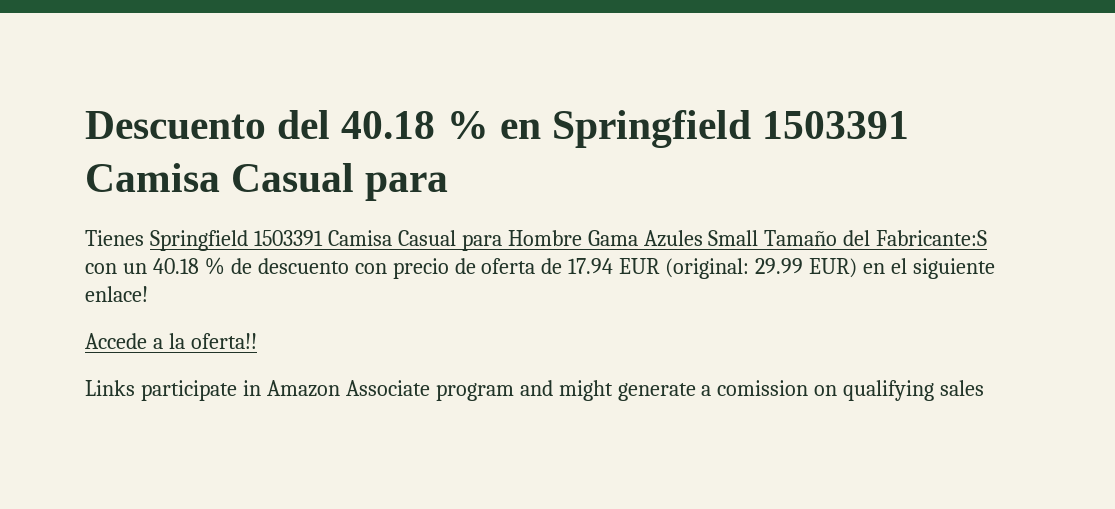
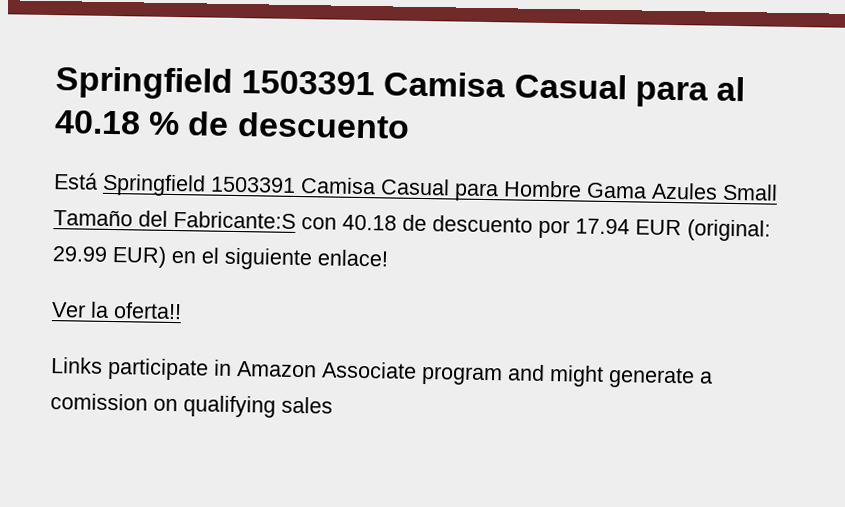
- Descuento del 40.18 % en Springfield 1503391 Camisa Casual para
- Tienes Springfield 1503391 Camisa Casual para Hombre Gama Azules Small Tamaño del Fabricante:S con un 40.18 % de descuento con precio de oferta de 17.94 EUR (original: 29.99 EUR) en el siguiente enlace!
+ Springfield 1503391 Camisa Casual para al 40.18 % de descuento
+ Está Springfield 1503391 Camisa Casual para Hombre Gama Azules Small Tamaño del Fabricante:S con 40.18 de descuento por 17.94 EUR (original: 29.99 EUR) en el siguiente enlace!
- Accede a la oferta!!
+ Ver la oferta!!

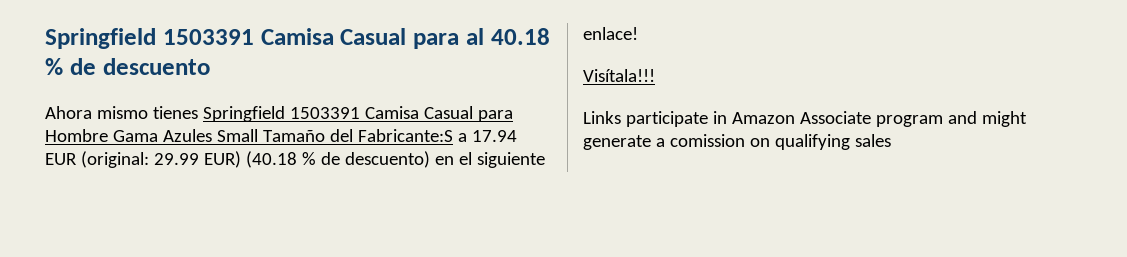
- Está Springfield 1503391 Camisa Casual para Hombre Gama Azules Small Tamaño del Fabricante:S con 40.18 de descuento por 17.94 EUR (original: 29.99 EUR) en el siguiente enlace!
+ Ahora mismo tienes Springfield 1503391 Camisa Casual para Hombre Gama Azules Small Tamaño del Fabricante:S a 17.94 EUR (original: 29.99 EUR) (40.18 % de descuento) en el siguiente enlace!
- Ver la oferta!!
+ Visítala!!!

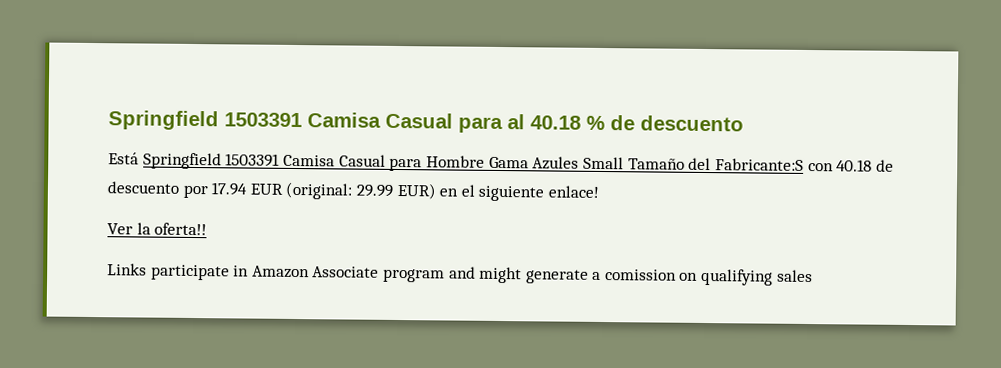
- Ahora mismo tienes Springfield 1503391 Camisa Casual para Hombre Gama Azules Small Tamaño del Fabricante:S a 17.94 EUR (original: 29.99 EUR) (40.18 % de descuento) en el siguiente enlace!
+ Está Springfield 1503391 Camisa Casual para Hombre Gama Azules Small Tamaño del Fabricante:S con 40.18 de descuento por 17.94 EUR (original: 29.99 EUR) en el siguiente enlace!
- Visítala!!!
+ Ver la oferta!!

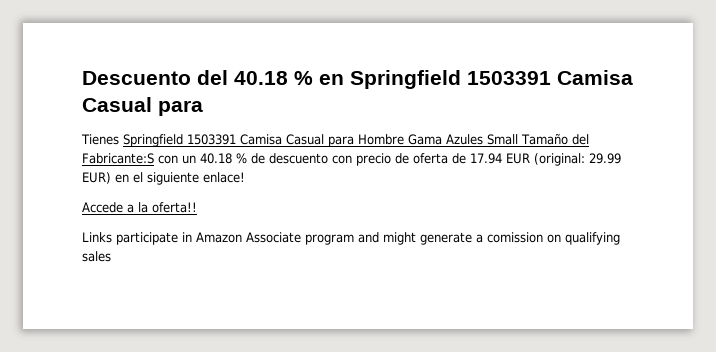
- Springfield 1503391 Camisa Casual para al 40.18 % de descuento
- Está Springfield 1503391 Camisa Casual para Hombre Gama Azules Small Tamaño del Fabricante:S con 40.18 de descuento por 17.94 EUR (original: 29.99 EUR) en el siguiente enlace!
+ Descuento del 40.18 % en Springfield 1503391 Camisa Casual para
+ Tienes Springfield 1503391 Camisa Casual para Hombre Gama Azules Small Tamaño del Fabricante:S con un 40.18 % de descuento con precio de oferta de 17.94 EUR (original: 29.99 EUR) en el siguiente enlace!
- Ver la oferta!!
+ Accede a la oferta!!

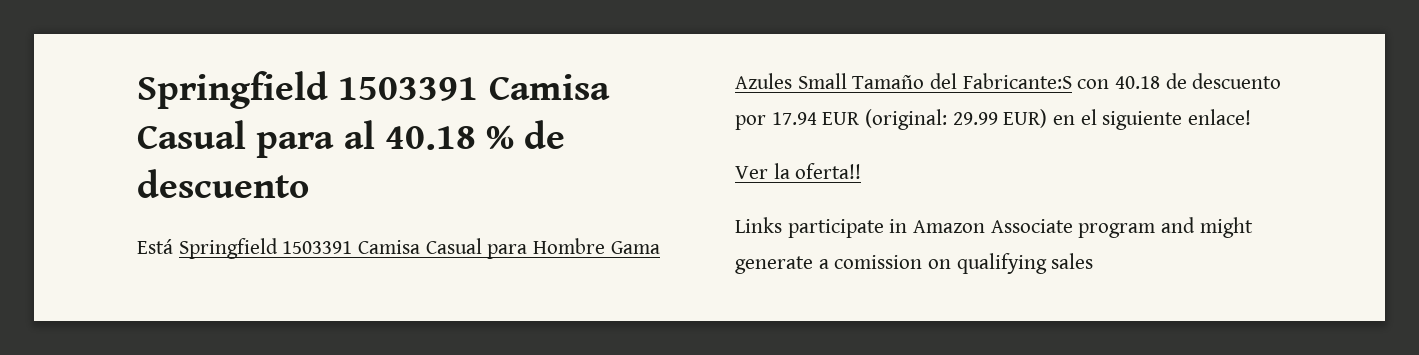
- Descuento del 40.18 % en Springfield 1503391 Camisa Casual para
- Tienes Springfield 1503391 Camisa Casual para Hombre Gama Azules Small Tamaño del Fabricante:S con un 40.18 % de descuento con precio de oferta de 17.94 EUR (original: 29.99 EUR) en el siguiente enlace!
+ Springfield 1503391 Camisa Casual para al 40.18 % de descuento
+ Está Springfield 1503391 Camisa Casual para Hombre Gama Azules Small Tamaño del Fabricante:S con 40.18 de descuento por 17.94 EUR (original: 29.99 EUR) en el siguiente enlace!
- Accede a la oferta!!
+ Ver la oferta!!

